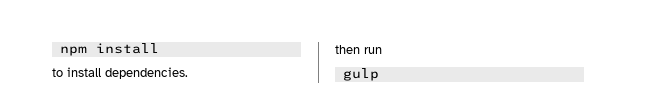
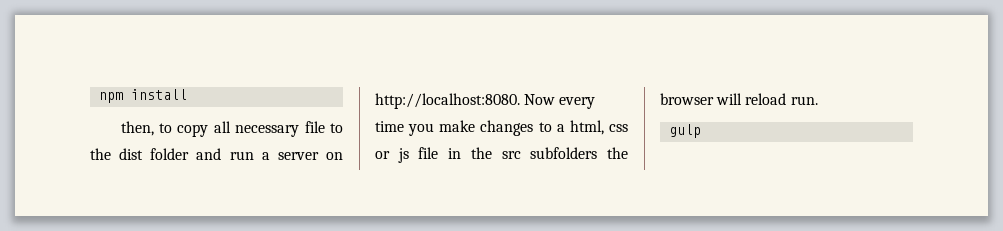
- to install dependencies.
- then run
+ then, to copy all necessary file to the dist folder and run a server on http://localhost:8080. Now every time you make changes to a html, css or js file in the src subfolders the browser will reload run.

